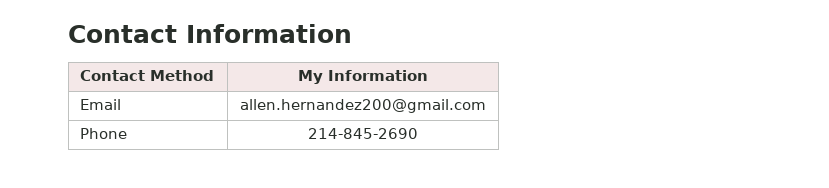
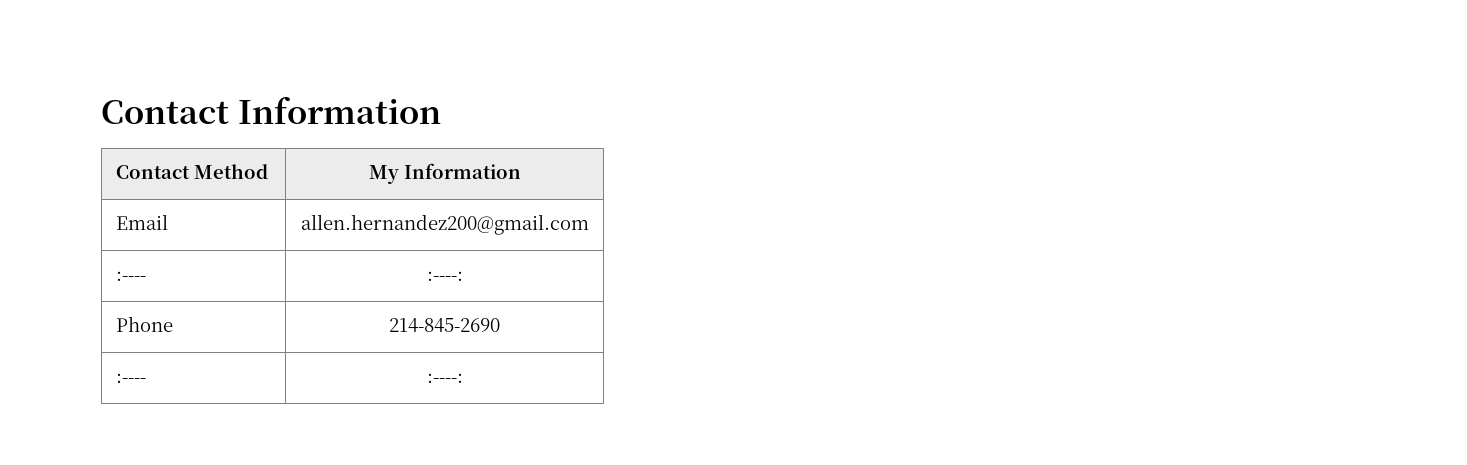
  Email | allen.hernandez200@gmail.com
+ :---- | :----:
  Phone | 214-845-2690
+ :---- | :----:

